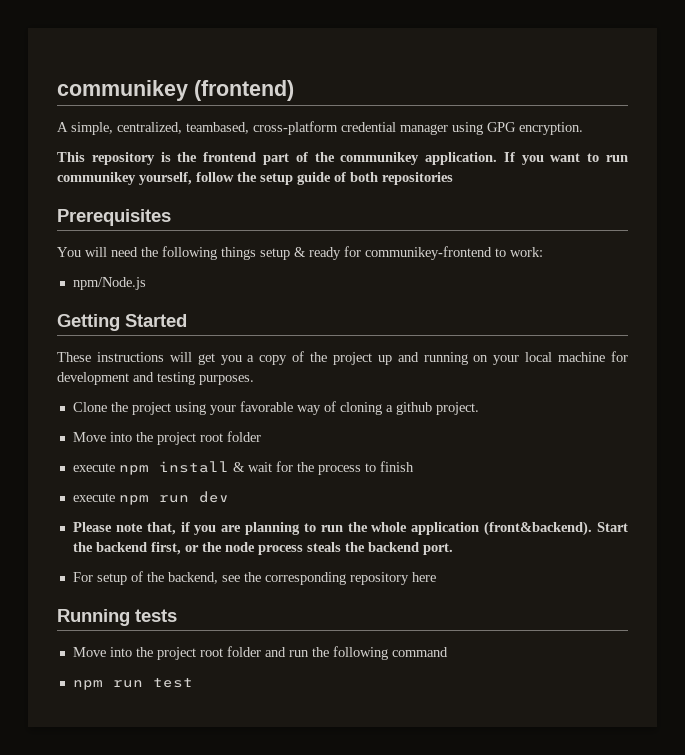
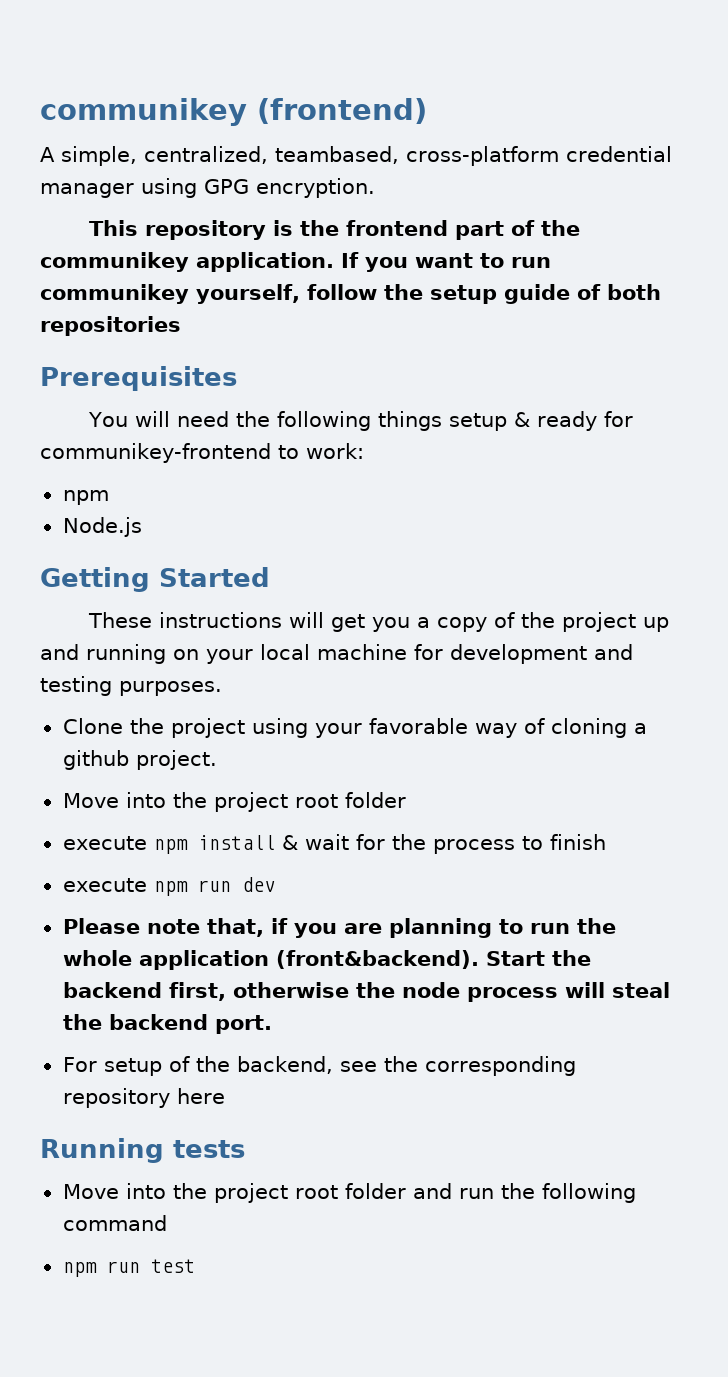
  You will need the following things setup & ready for communikey-frontend to work:
- npm/Node.js
+ npm
+ Node.js
- Start the backend first, or the node process steals the backend port.
+ Start the backend first, otherwise the node process will steal the backend port.

